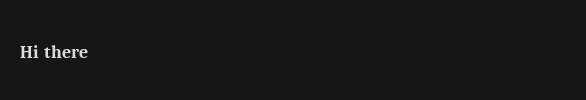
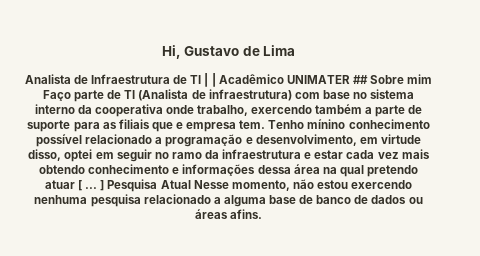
- Hi there
+ Hi, Gustavo de Lima
+ Analista de Infraestrutura de TI | | Acadêmico UNIMATER ## Sobre mim Faço parte de TI (Analista de infraestrutura) com base no sistema interno da cooperativa onde trabalho, exercendo também a parte de suporte para as filiais que e empresa tem. Tenho mínino conhecimento possível relacionado a programação e desenvolvimento, em virtude disso, optei em seguir no ramo da infraestrutura e estar cada vez mais obtendo conhecimento e informações dessa área na qual pretendo atuar [ ... ] Pesquisa Atual Nesse momento, não estou exercendo nenhuma pesquisa relacionado a alguma base de banco de dados ou áreas afins.

